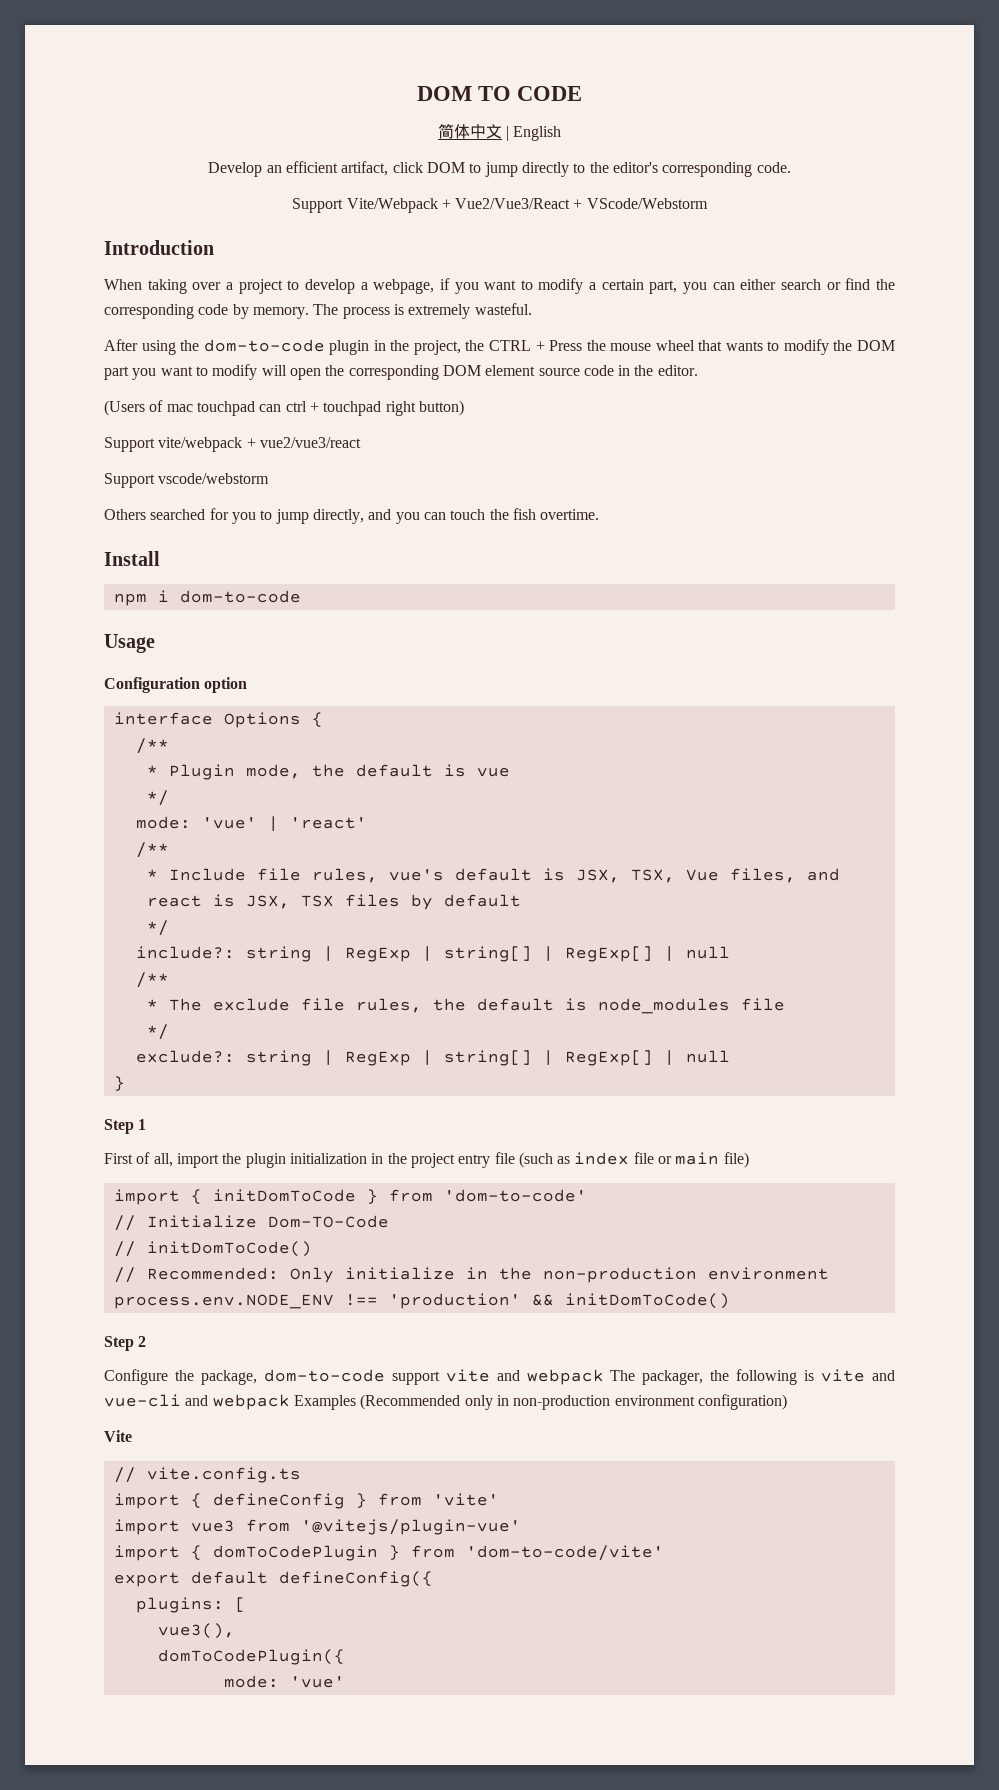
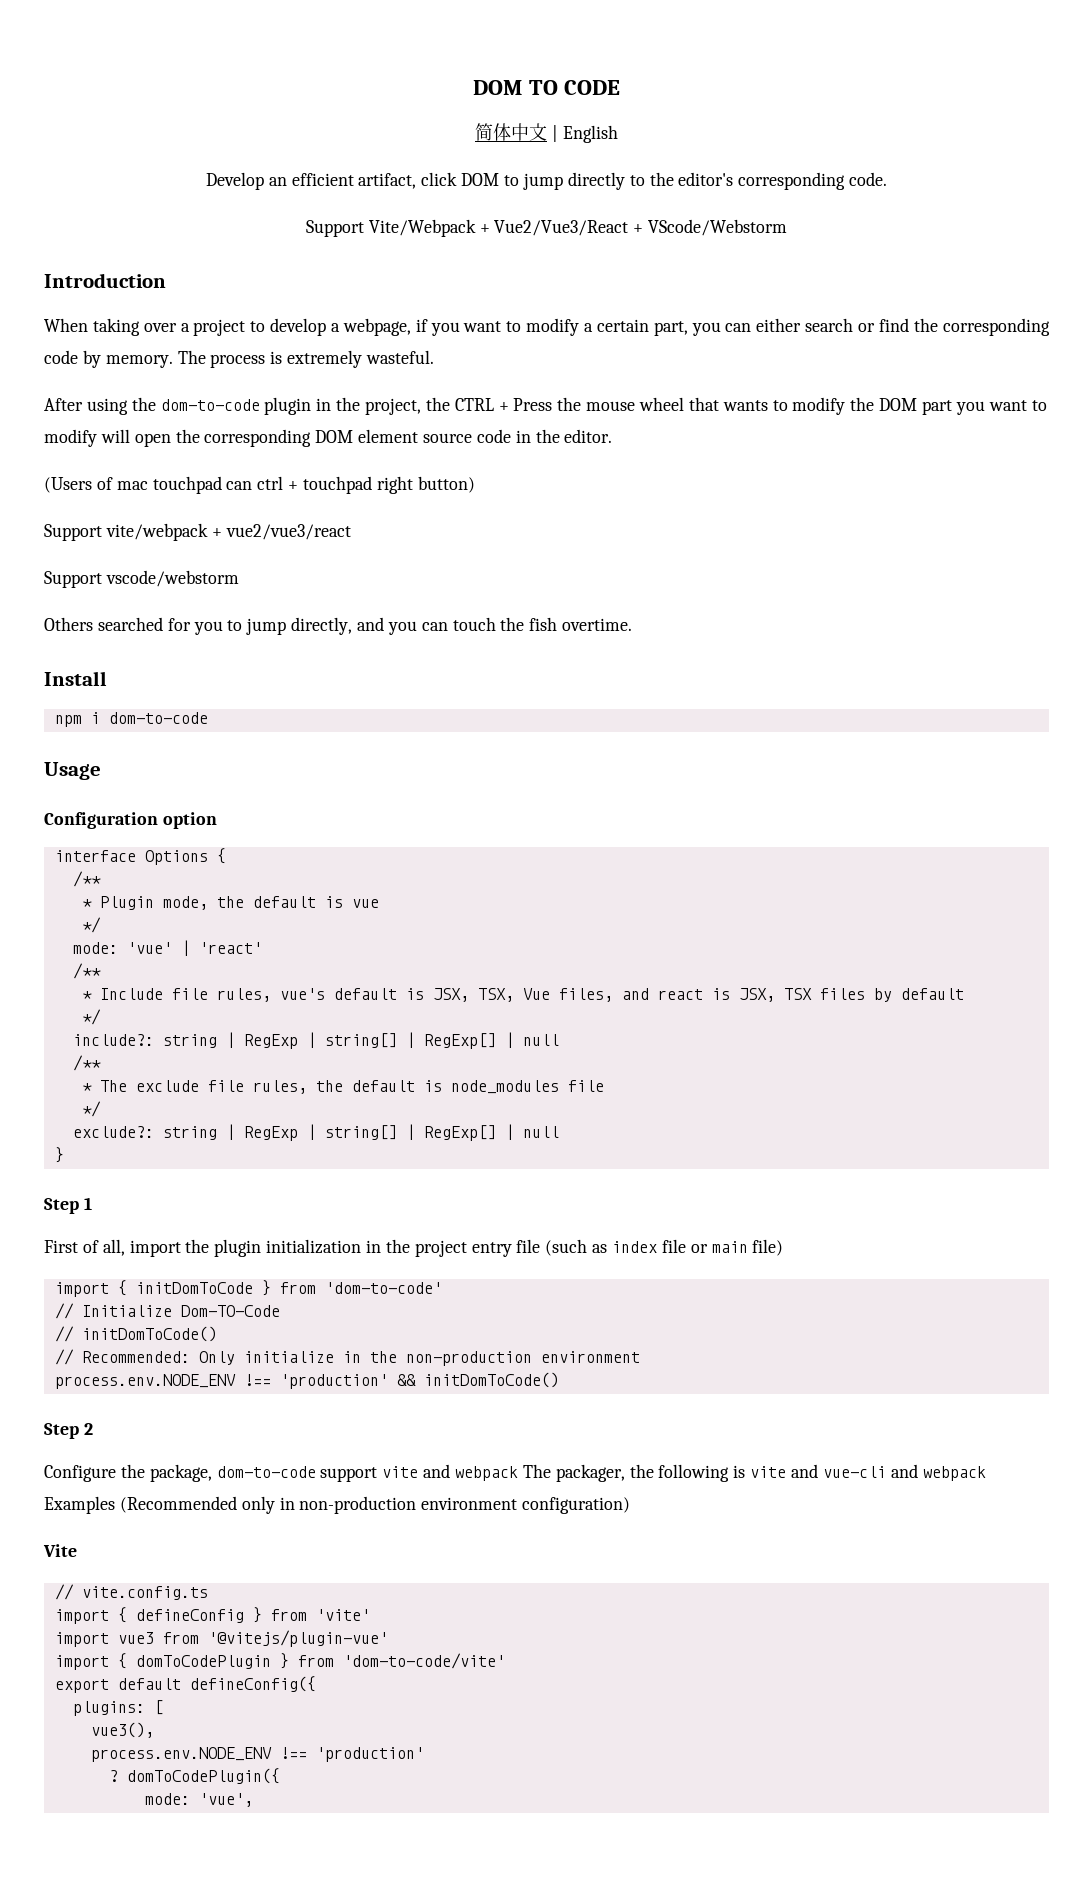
  vue3(),
- domToCodePlugin({
- mode: 'vue'
+ process.env.NODE_ENV !== 'production'
+ ? domToCodePlugin({
+ mode: 'vue',

